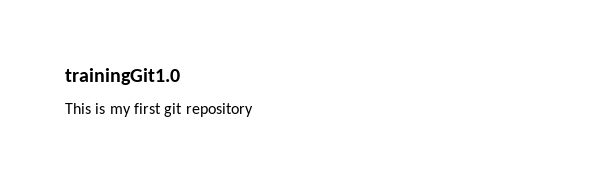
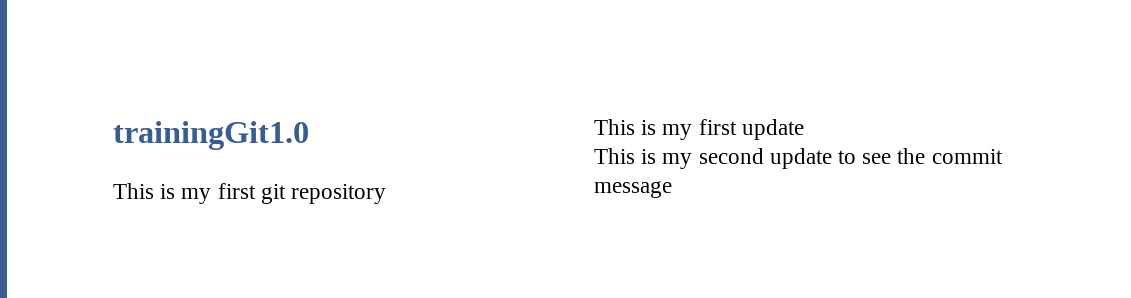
+ This is my first update
+ This is my second update to see the commit message

